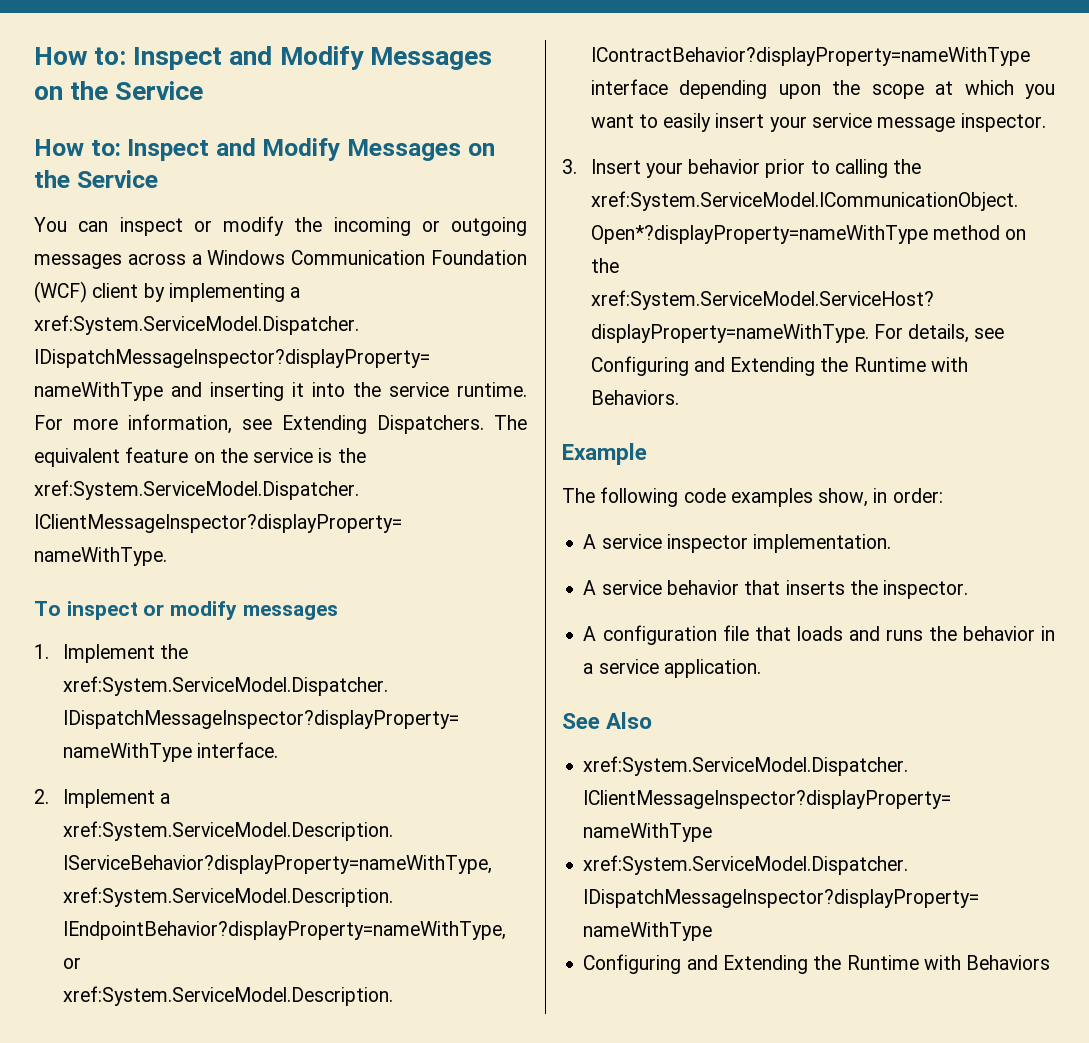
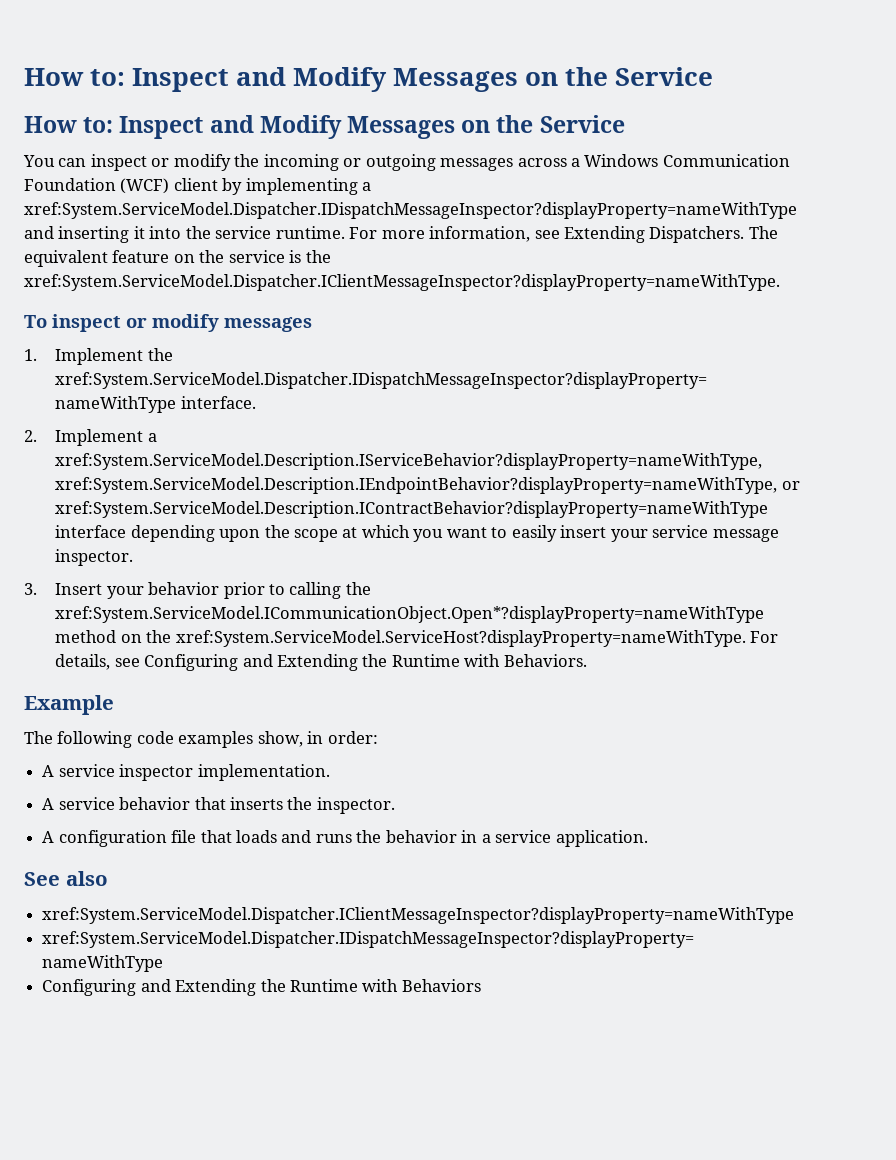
- See Also
+ See also

